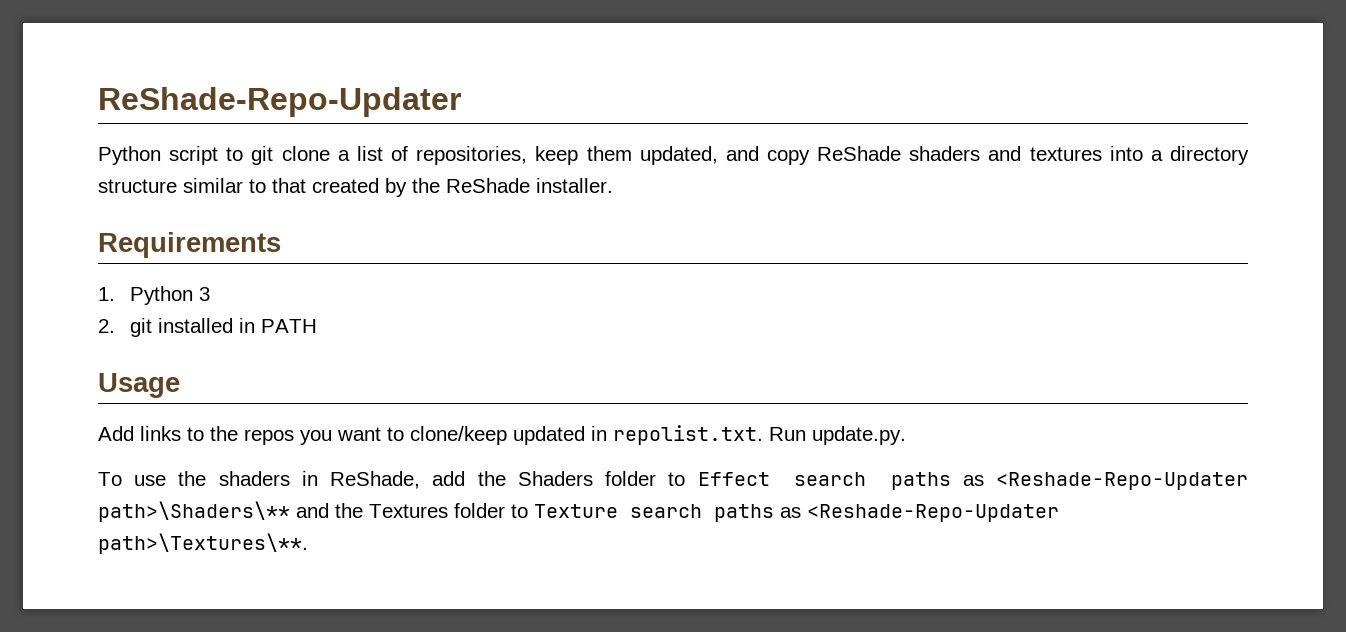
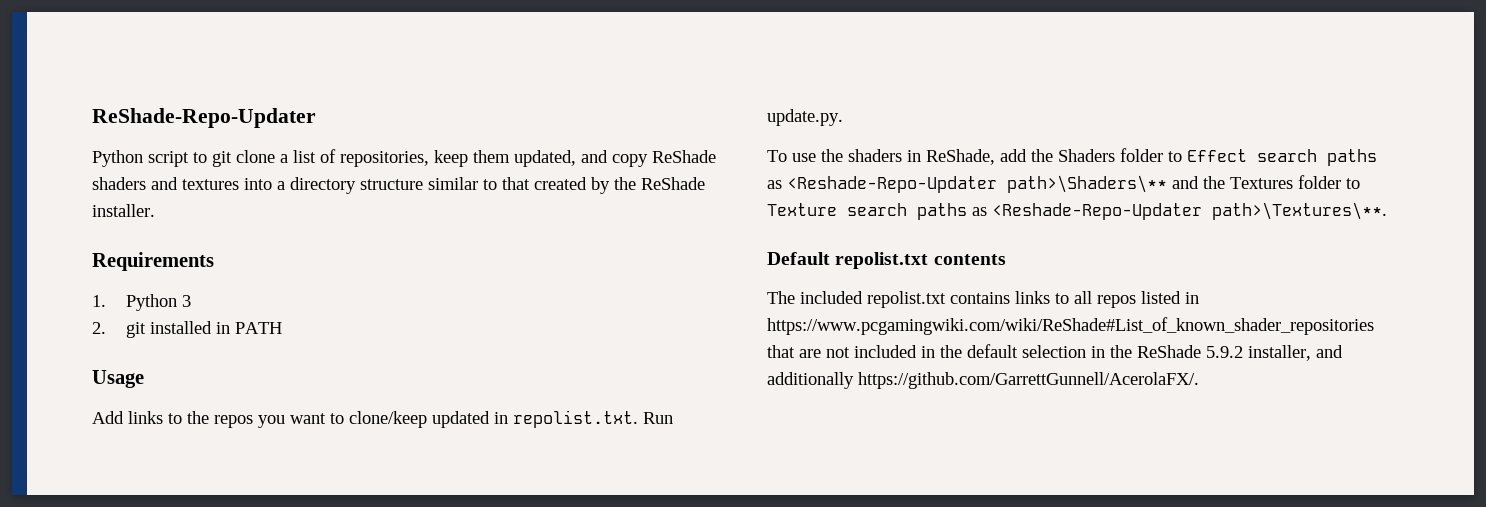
+ Default repolist.txt contents
+ The included repolist.txt contains links to all repos listed in https://www.pcgamingwiki.com/wiki/ReShade#List_of_known_shader_repositories that are not included in the default selection in the ReShade 5.9.2 installer, and additionally https://github.com/GarrettGunnell/AcerolaFX/.

